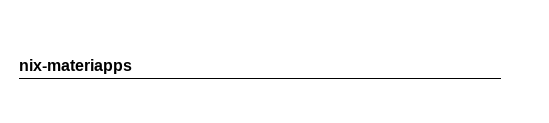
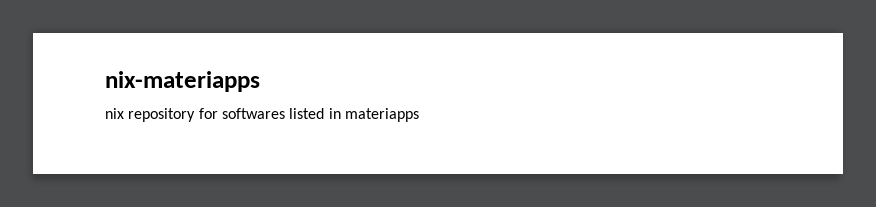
+ nix repository for softwares listed in materiapps

